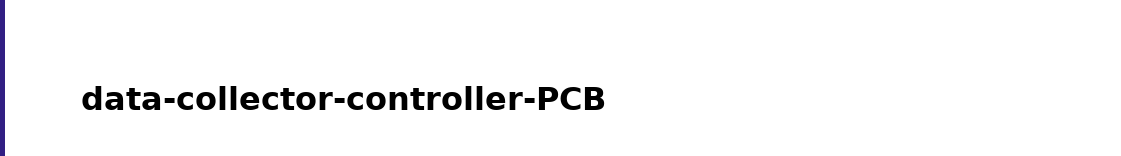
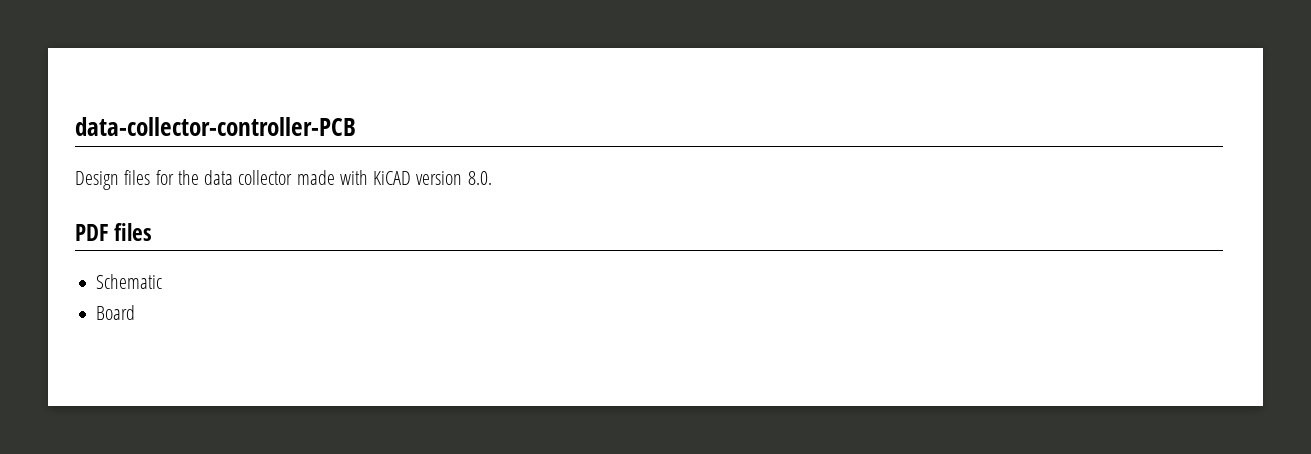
+ Design files for the data collector made with KiCAD version 8.0.
+ PDF files
+ Schematic
+ Board

